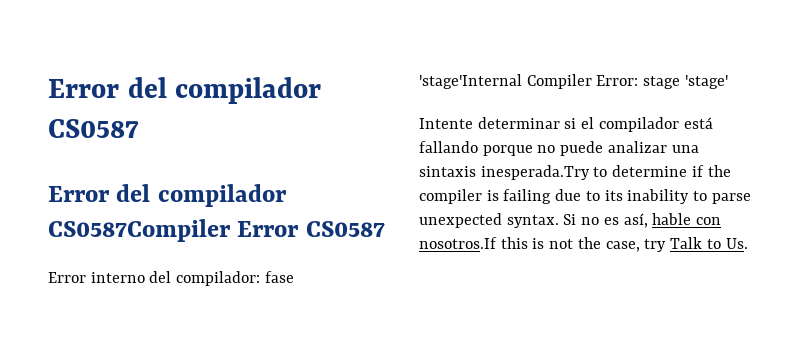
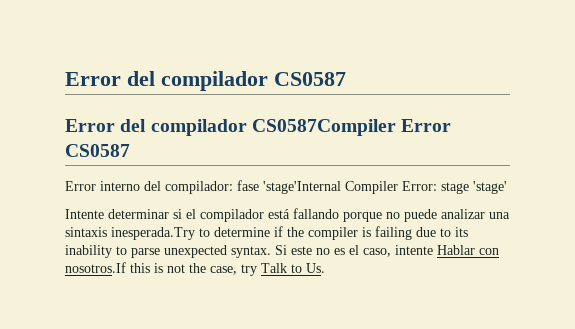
- Si no es así, hable con nosotros.If this is not the case, try Talk to Us.
+ Si este no es el caso, intente Hablar con nosotros.If this is not the case, try Talk to Us.

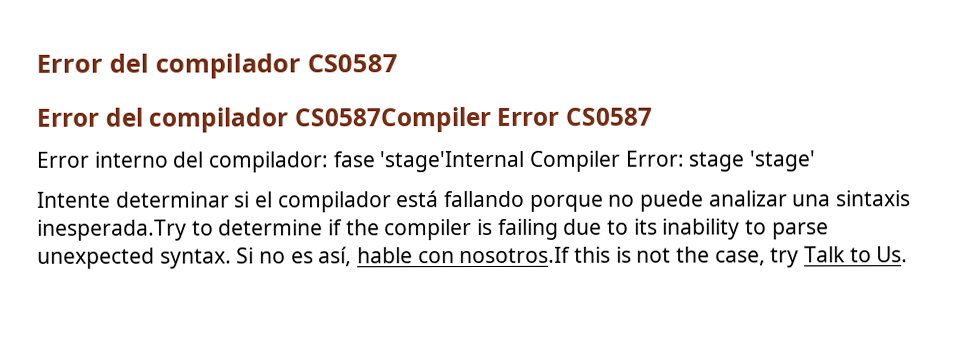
- Si este no es el caso, intente Hablar con nosotros.If this is not the case, try Talk to Us.
+ Si no es así, hable con nosotros.If this is not the case, try Talk to Us.

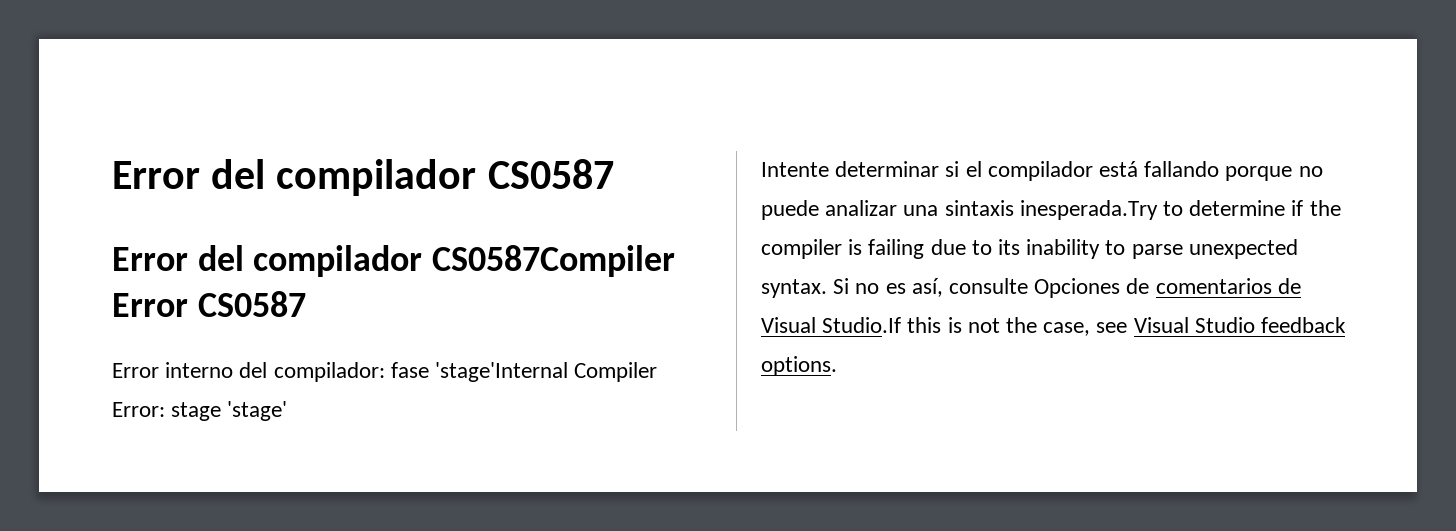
- Si no es así, hable con nosotros.If this is not the case, try Talk to Us.
+ Si no es así, consulte Opciones de comentarios de Visual Studio.If this is not the case, see Visual Studio feedback options.

